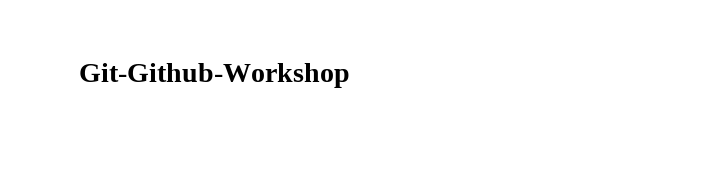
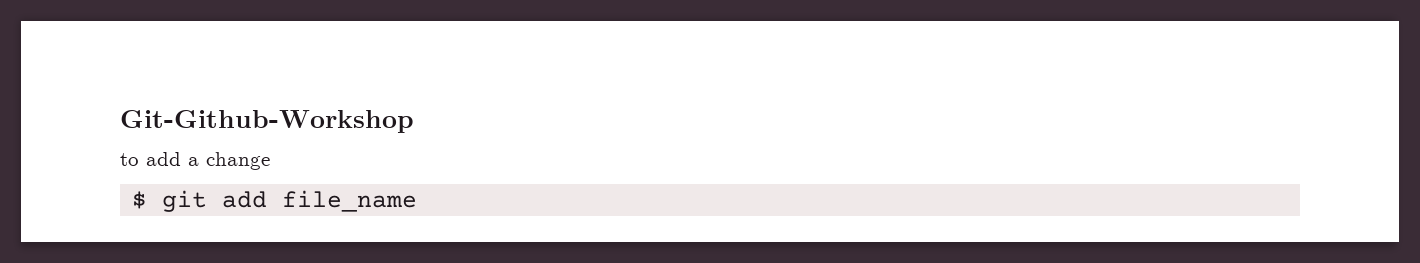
+ to add a change
+ $ git add file_name

